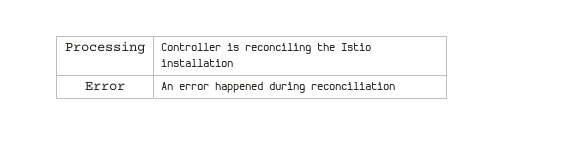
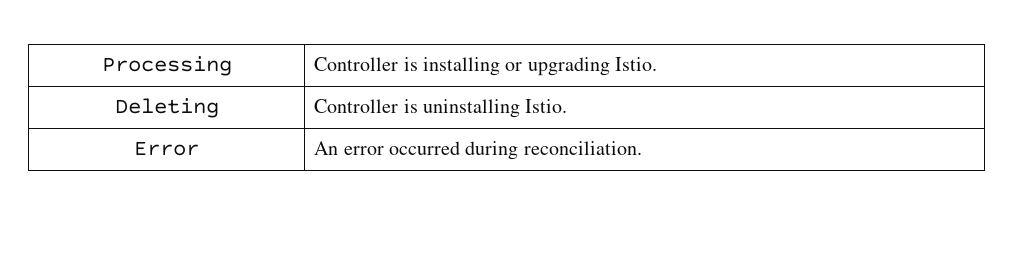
- Processing | Controller is reconciling the Istio installation
+ Processing | Controller is installing or upgrading Istio.
+ Deleting | Controller is uninstalling Istio.
- Error | An error happened during reconciliation
+ Error | An error occurred during reconciliation.

